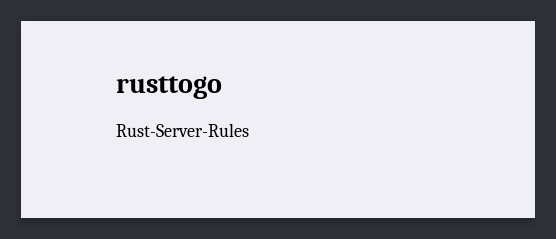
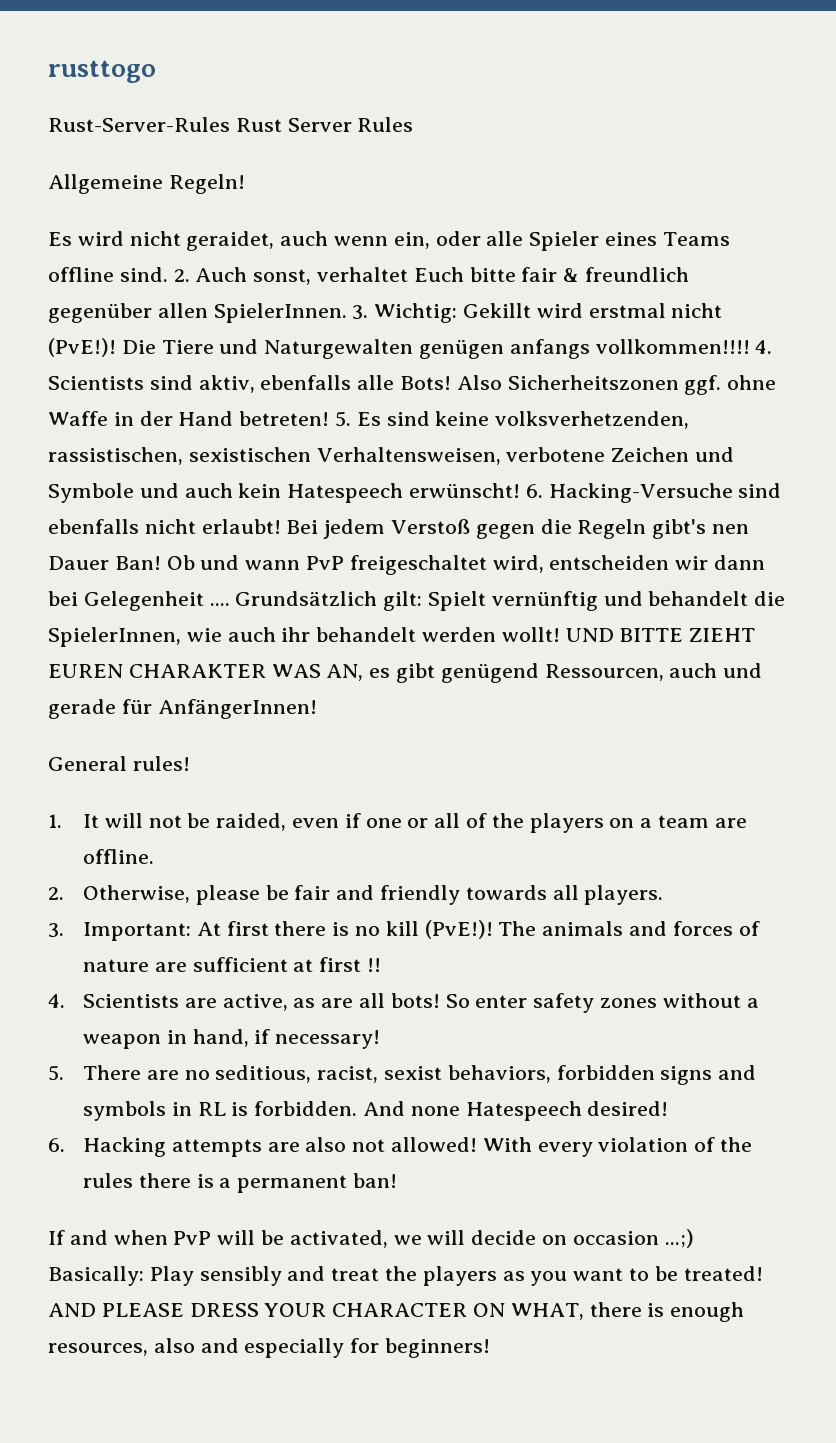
- Rust-Server-Rules
+ Rust-Server-Rules Rust Server Rules
+ Allgemeine Regeln!
+ Es wird nicht geraidet, auch wenn ein, oder alle Spieler eines Teams offline sind. 2. Auch sonst, verhaltet Euch bitte fair & freundlich gegenüber allen SpielerInnen. 3. Wichtig: Gekillt wird erstmal nicht (PvE!)! Die Tiere und Naturgewalten genügen anfangs vollkommen!!!! 4. Scientists sind aktiv, ebenfalls alle Bots! Also Sicherheitszonen ggf. ohne Waffe in der Hand betreten! 5. Es sind keine volksverhetzenden, rassistischen, sexistischen Verhaltensweisen, verbotene Zeichen und Symbole und auch kein Hatespeech erwünscht! 6. Hacking-Versuche sind ebenfalls nicht erlaubt! Bei jedem Verstoß gegen die Regeln gibt's nen Dauer Ban! Ob und wann PvP freigeschaltet wird, entscheiden wir dann bei Gelegenheit .... Grundsätzlich gilt: Spielt vernünftig und behandelt die SpielerInnen, wie auch ihr behandelt werden wollt! UND BITTE ZIEHT EUREN CHARAKTER WAS AN, es gibt genügend Ressourcen, auch und gerade für AnfängerInnen!
+ General rules!
+ 1. It will not be raided, even if one or all of the players on a team are offline.
+ 2. Otherwise, please be fair and friendly towards all players.
+ 3. Important: At first there is no kill (PvE!)! The animals and forces of nature are sufficient at first !!
+ 4. Scientists are active, as are all bots! So enter safety zones without a weapon in hand, if necessary!
+ 5. There are no seditious, racist, sexist behaviors, forbidden signs and symbols in RL is forbidden. And none Hatespeech desired!
+ 6. Hacking attempts are also not allowed! With every violation of the rules there is a permanent ban!
+ If and when PvP will be activated, we will decide on occasion ...;) Basically: Play sensibly and treat the players as you want to be treated! AND PLEASE DRESS YOUR CHARACTER ON WHAT, there is enough resources, also and especially for beginners!

